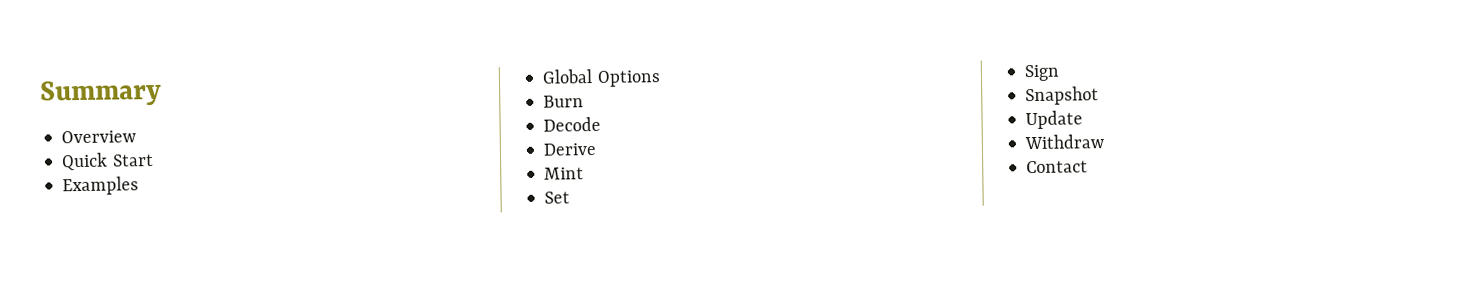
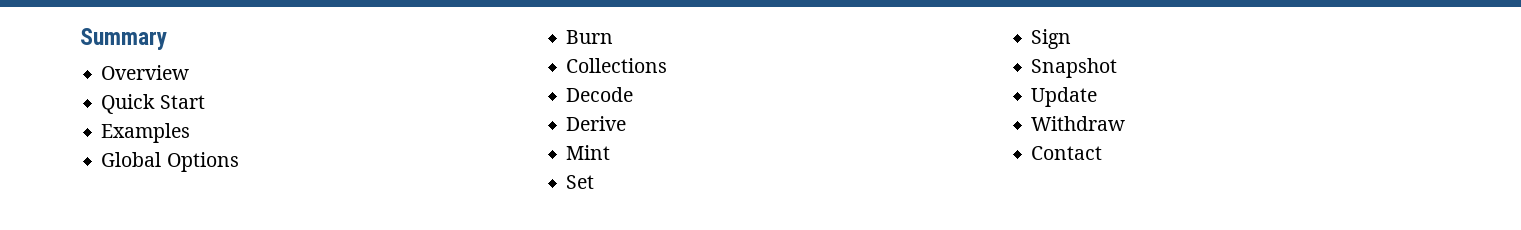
+ Collections

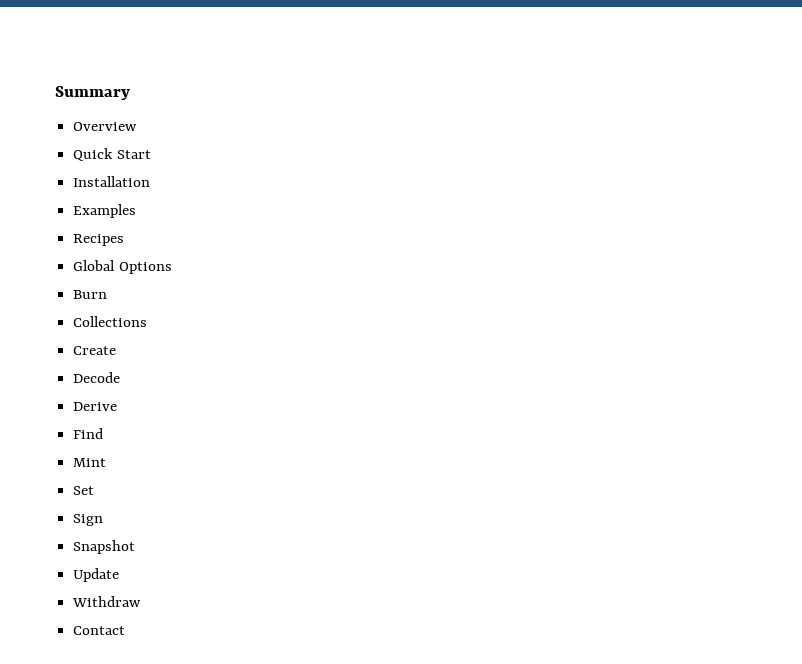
+ Installation
+ Recipes
+ Create
+ Find

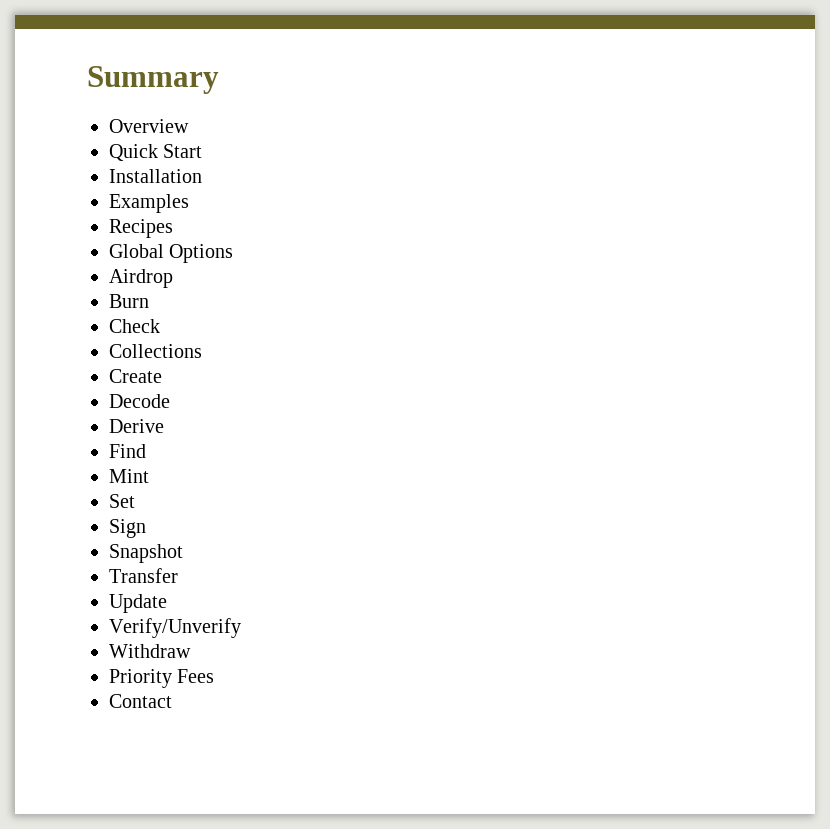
+ Airdrop
+ Check
+ Transfer
+ Verify/Unverify
+ Priority Fees

